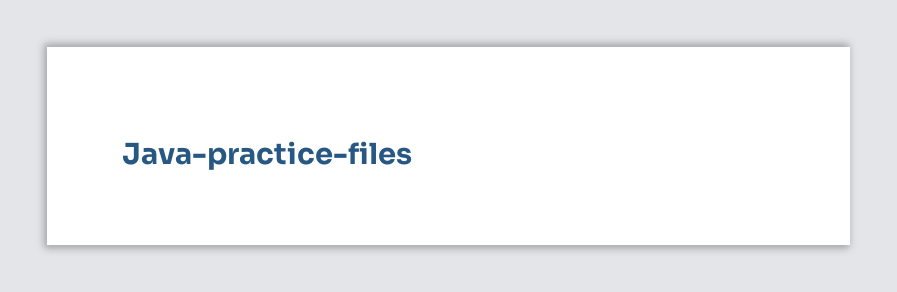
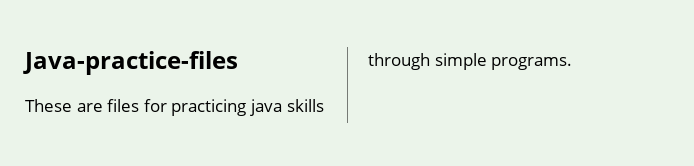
+ These are files for practicing java skills through simple programs.

